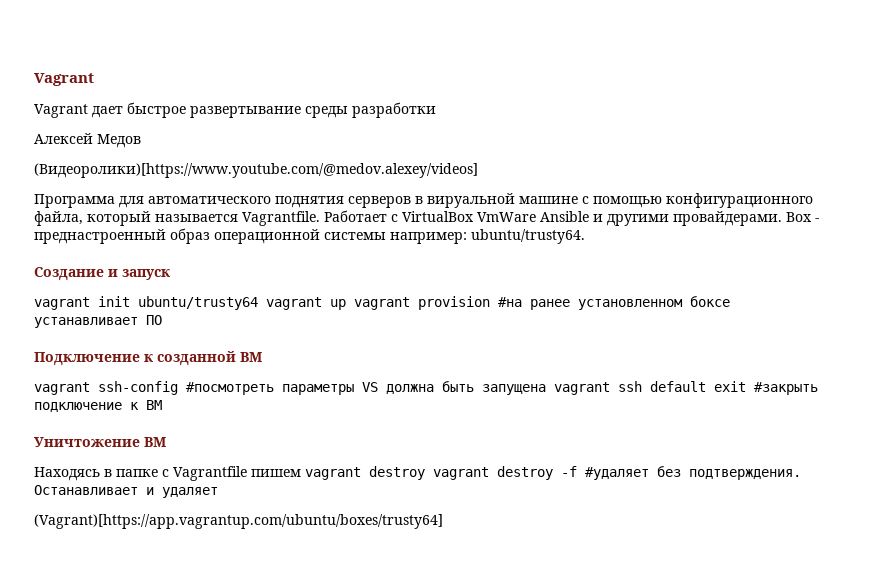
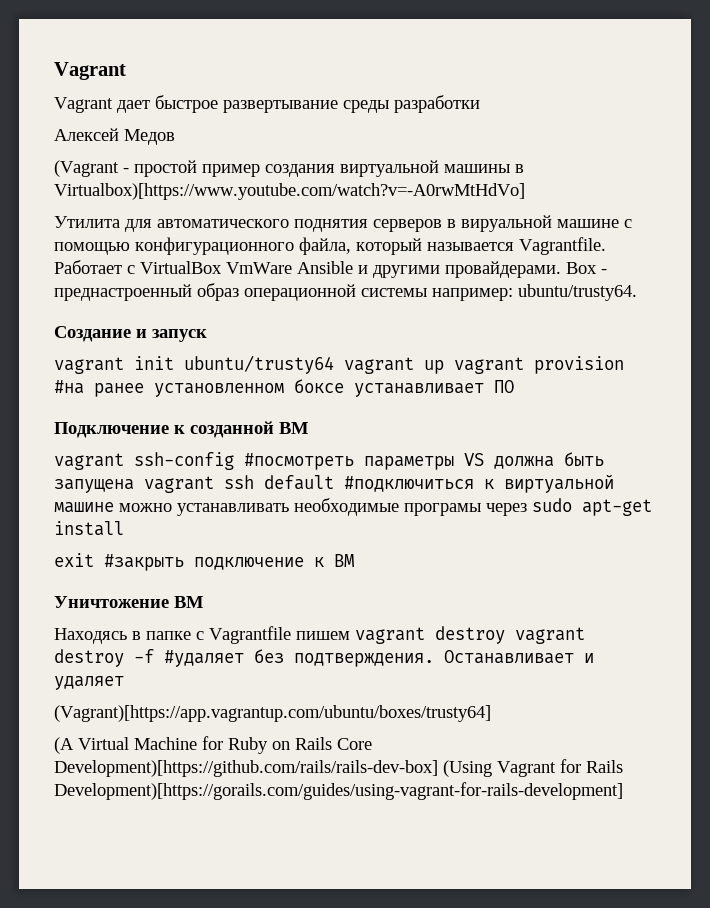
- (Видеоролики)[https://www.youtube.com/@medov.alexey/videos]
- Программа для автоматического поднятия серверов в вируальной машине с помощью конфигурационного файла, который называется Vagrantfile.
+ (Vagrant - простой пример создания виртуальной машины в Virtualbox)[https://www.youtube.com/watch?v=-A0rwMtHdVo]
+ Утилита для автоматического поднятия серверов в вируальной машине с помощью конфигурационного файла, который называется Vagrantfile.
- vagrant ssh-config #посмотреть параметры VS должна быть запущена vagrant ssh default exit #закрыть подключение к ВМ
+ vagrant ssh-config #посмотреть параметры VS должна быть запущена vagrant ssh default #подключиться к виртуальной машине можно устанавливать необходимые програмы через sudo apt-get install
+ exit #закрыть подключение к ВМ
+ (A Virtual Machine for Ruby on Rails Core Development)[https://github.com/rails/rails-dev-box] (Using Vagrant for Rails Development)[https://gorails.com/guides/using-vagrant-for-rails-development]

